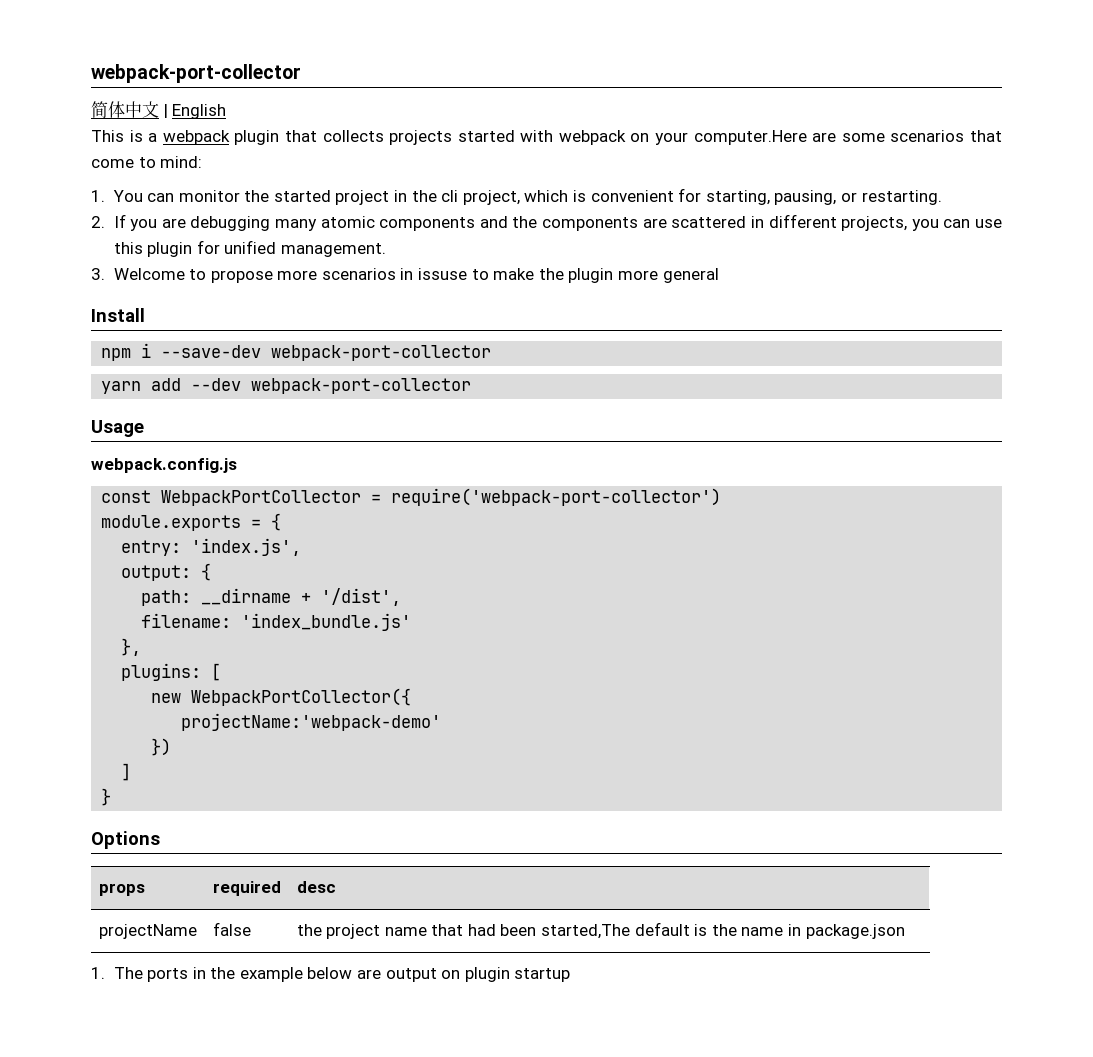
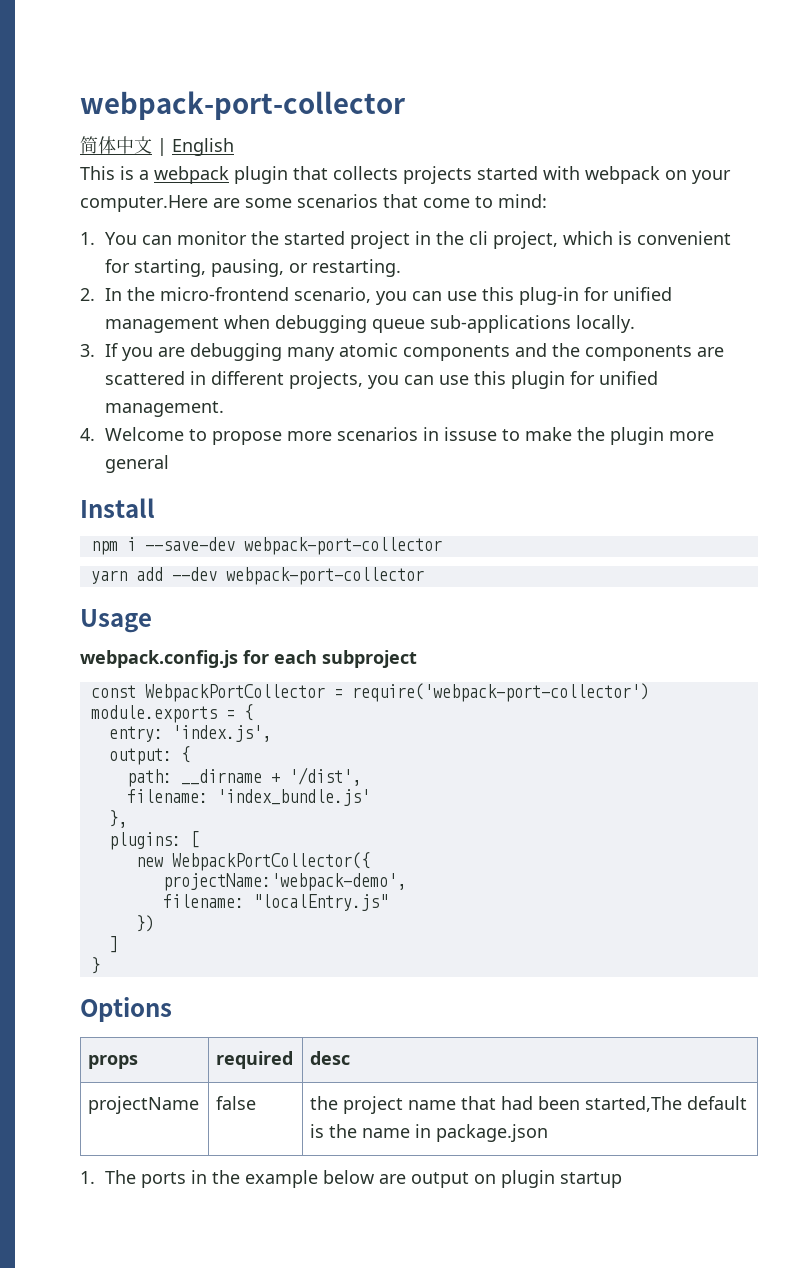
- 2. If you are debugging many atomic components and the components are scattered in different projects, you can use this plugin for unified management.
+ 2. In the micro-frontend scenario, you can use this plug-in for unified management when debugging queue sub-applications locally.
+ 3. If you are debugging many atomic components and the components are scattered in different projects, you can use this plugin for unified management.
- 3. Welcome to propose more scenarios in issuse to make the plugin more general
+ 4. Welcome to propose more scenarios in issuse to make the plugin more general
- webpack.config.js
+ webpack.config.js for each subproject
- projectName:'webpack-demo'
+ projectName:'webpack-demo',
+ filename: "localEntry.js"

